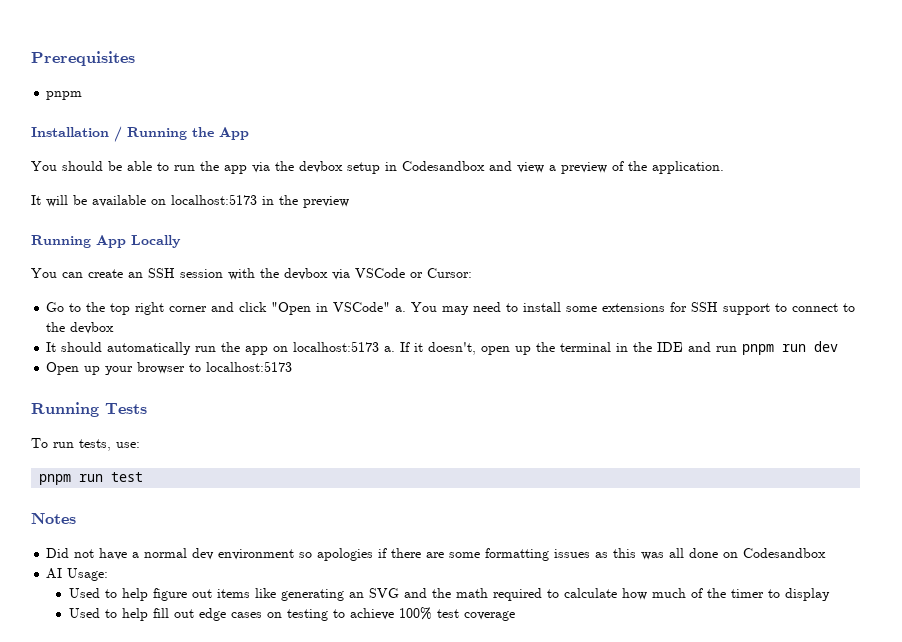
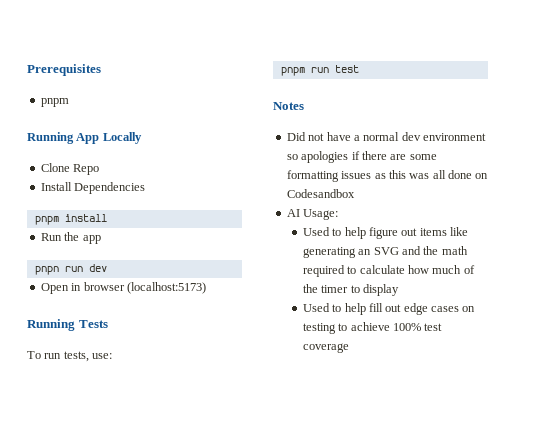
- Installation / Running the App
- You should be able to run the app via the devbox setup in Codesandbox and view a preview of the application.
- It will be available on localhost:5173 in the preview
  Running App Locally
- You can create an SSH session with the devbox via VSCode or Cursor:
- Go to the top right corner and click "Open in VSCode" a. You may need to install some extensions for SSH support to connect to the devbox
- It should automatically run the app on localhost:5173 a. If it doesn't, open up the terminal in the IDE and run pnpm run dev
- Open up your browser to localhost:5173
+ Clone Repo
+ Install Dependencies
+ pnpm install
+ Run the app
+ pnpn run dev
+ Open in browser (localhost:5173)

